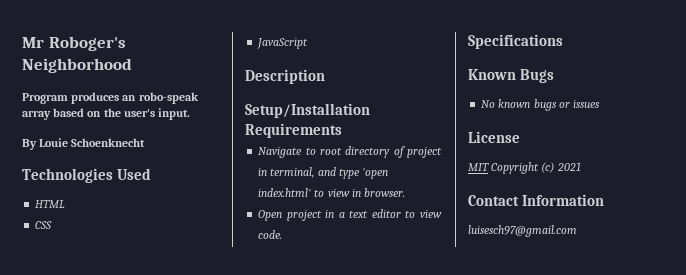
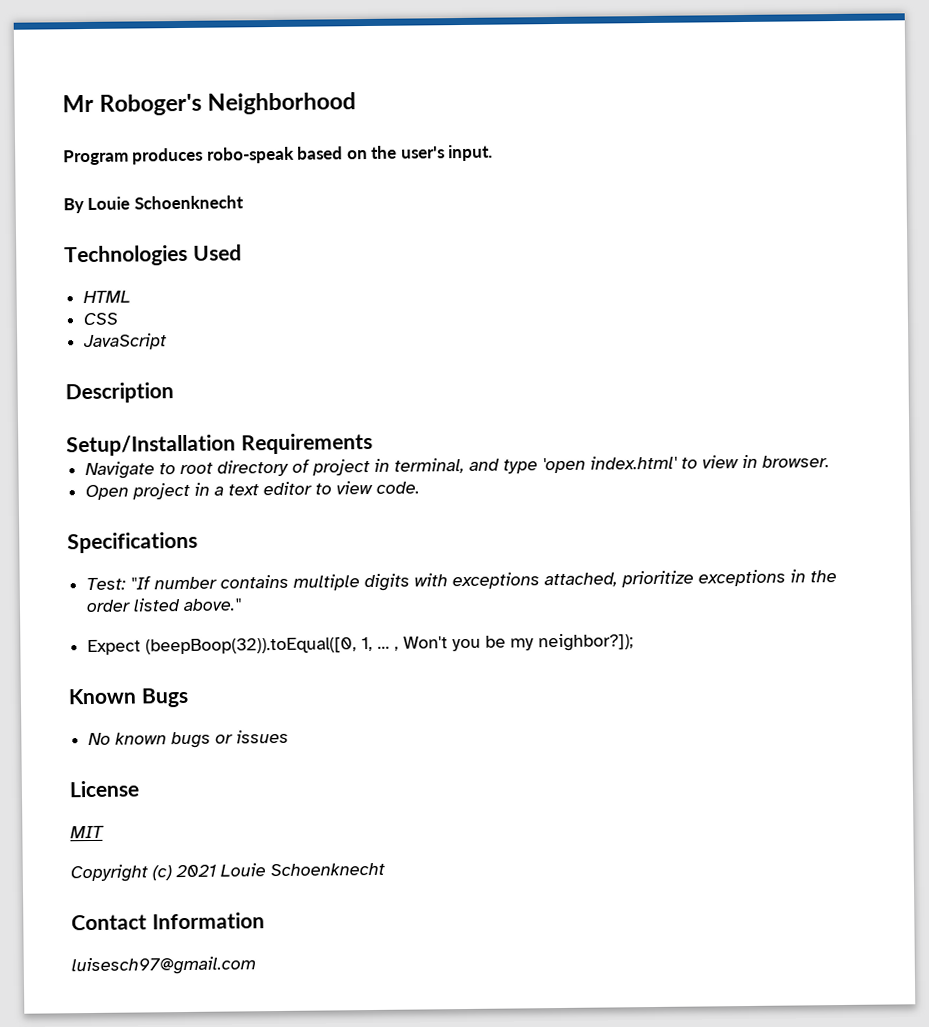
- Program produces an robo-speak array based on the user's input.
+ Program produces robo-speak based on the user's input.
+ Test: "If number contains multiple digits with exceptions attached, prioritize exceptions in the order listed above."
+ Expect (beepBoop(32)).toEqual([0, 1, ... , Won't you be my neighbor?]);
- MIT Copyright (c) 2021
+ MIT
+ Copyright (c) 2021 Louie Schoenknecht

